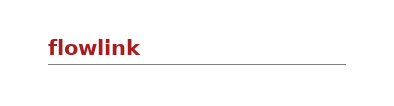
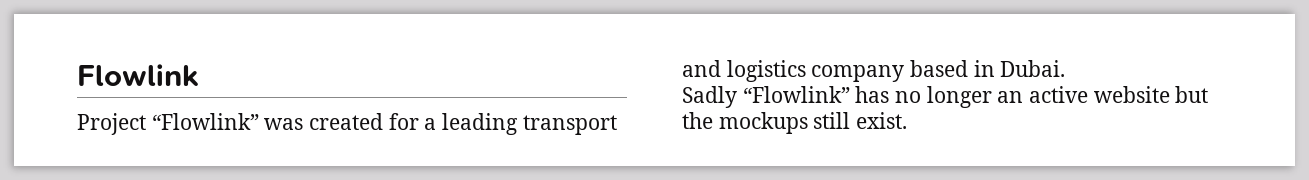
- flowlink
+ Flowlink
+ Project “Flowlink” was created for a leading transport and logistics company based in Dubai.
+ Sadly “Flowlink” has no longer an active website but the mockups still exist.

